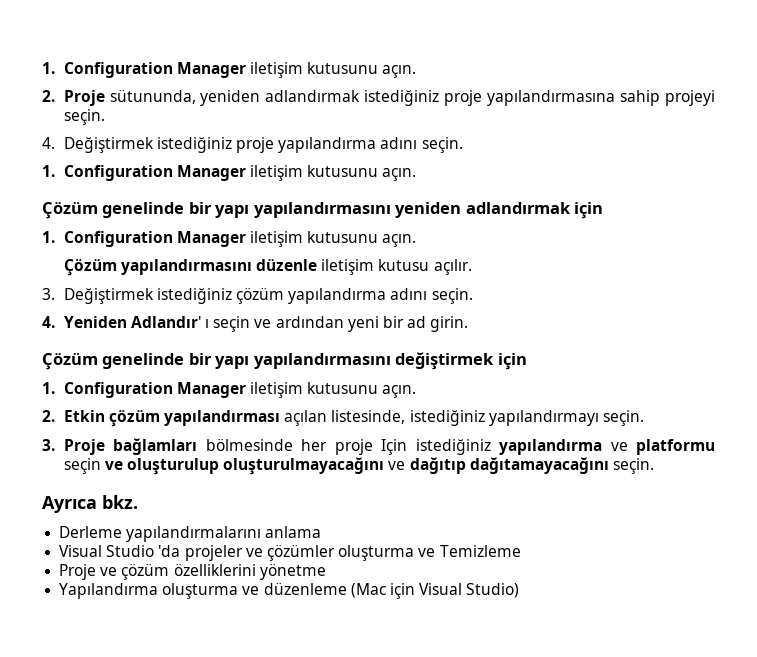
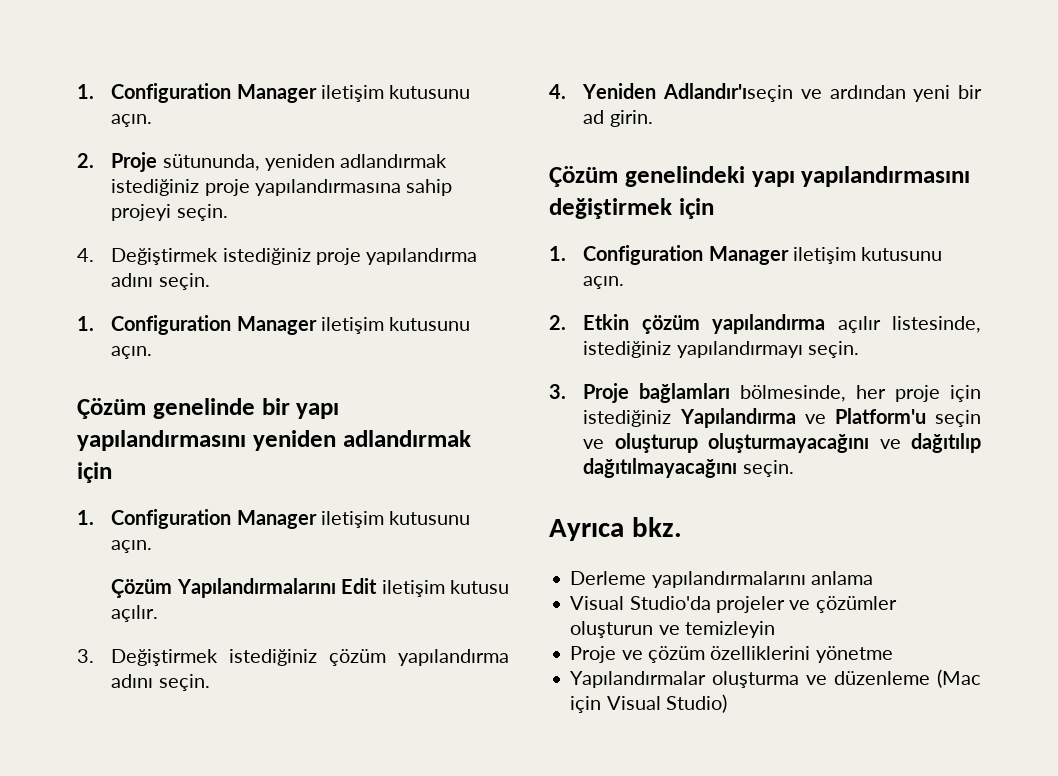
- Çözüm yapılandırmasını düzenle iletişim kutusu açılır.
+ Çözüm Yapılandırmalarını Edit iletişim kutusu açılır.
- 4. Yeniden Adlandır' ı seçin ve ardından yeni bir ad girin.
+ 4. Yeniden Adlandır'ıseçin ve ardından yeni bir ad girin.
- Çözüm genelinde bir yapı yapılandırmasını değiştirmek için
+ Çözüm genelindeki yapı yapılandırmasını değiştirmek için
- 2. Etkin çözüm yapılandırması açılan listesinde, istediğiniz yapılandırmayı seçin.
+ 2. Etkin çözüm yapılandırma açılır listesinde, istediğiniz yapılandırmayı seçin.
- 3. Proje bağlamları bölmesinde her proje Için istediğiniz yapılandırma ve platformu seçin ve oluşturulup oluşturulmayacağını ve dağıtıp dağıtamayacağını seçin.
+ 3. Proje bağlamları bölmesinde, her proje için istediğiniz Yapılandırma ve Platform'u seçin ve oluşturup oluşturmayacağını ve dağıtılıp dağıtılmayacağını seçin.
- Visual Studio 'da projeler ve çözümler oluşturma ve Temizleme
+ Visual Studio'da projeler ve çözümler oluşturun ve temizleyin
- Yapılandırma oluşturma ve düzenleme (Mac için Visual Studio)
+ Yapılandırmalar oluşturma ve düzenleme (Mac için Visual Studio)

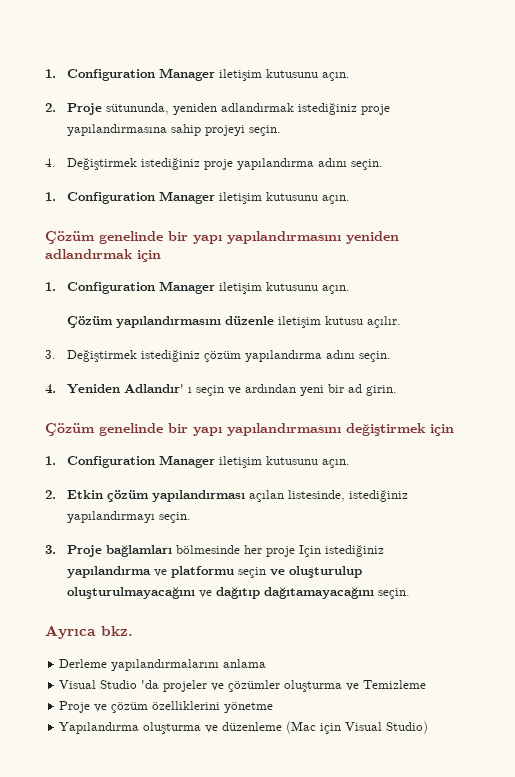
- Çözüm Yapılandırmalarını Edit iletişim kutusu açılır.
+ Çözüm yapılandırmasını düzenle iletişim kutusu açılır.
- 4. Yeniden Adlandır'ıseçin ve ardından yeni bir ad girin.
+ 4. Yeniden Adlandır' ı seçin ve ardından yeni bir ad girin.
- Çözüm genelindeki yapı yapılandırmasını değiştirmek için
+ Çözüm genelinde bir yapı yapılandırmasını değiştirmek için
- 2. Etkin çözüm yapılandırma açılır listesinde, istediğiniz yapılandırmayı seçin.
+ 2. Etkin çözüm yapılandırması açılan listesinde, istediğiniz yapılandırmayı seçin.
- 3. Proje bağlamları bölmesinde, her proje için istediğiniz Yapılandırma ve Platform'u seçin ve oluşturup oluşturmayacağını ve dağıtılıp dağıtılmayacağını seçin.
+ 3. Proje bağlamları bölmesinde her proje Için istediğiniz yapılandırma ve platformu seçin ve oluşturulup oluşturulmayacağını ve dağıtıp dağıtamayacağını seçin.
- Visual Studio'da projeler ve çözümler oluşturun ve temizleyin
+ Visual Studio 'da projeler ve çözümler oluşturma ve Temizleme
- Yapılandırmalar oluşturma ve düzenleme (Mac için Visual Studio)
+ Yapılandırma oluşturma ve düzenleme (Mac için Visual Studio)

